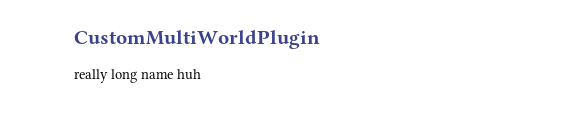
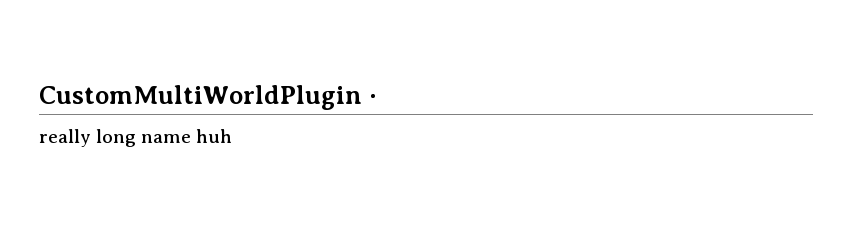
- CustomMultiWorldPlugin
+ CustomMultiWorldPlugin ·

